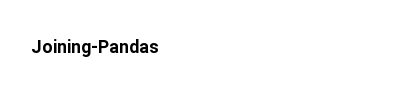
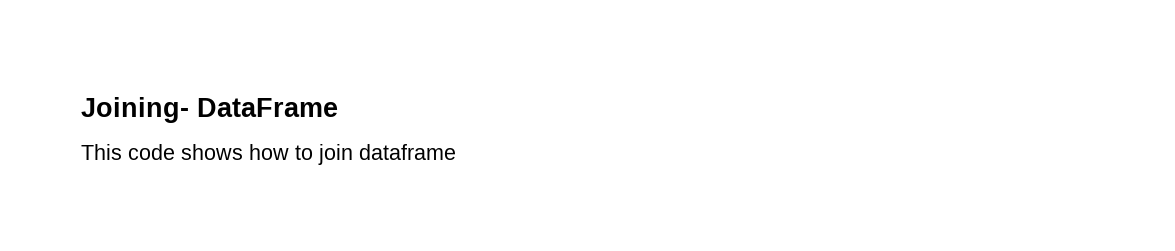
- Joining-Pandas
+ Joining- DataFrame
+ This code shows how to join dataframe

